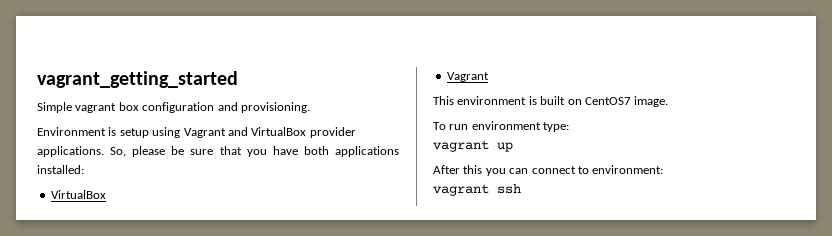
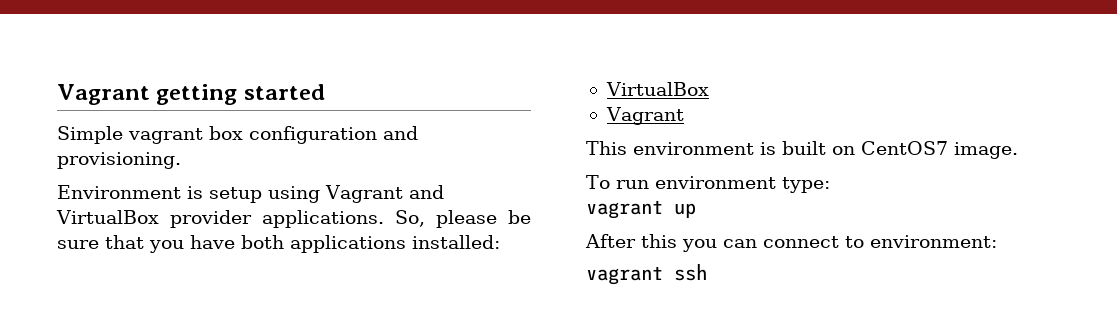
- vagrant_getting_started
+ Vagrant getting started

